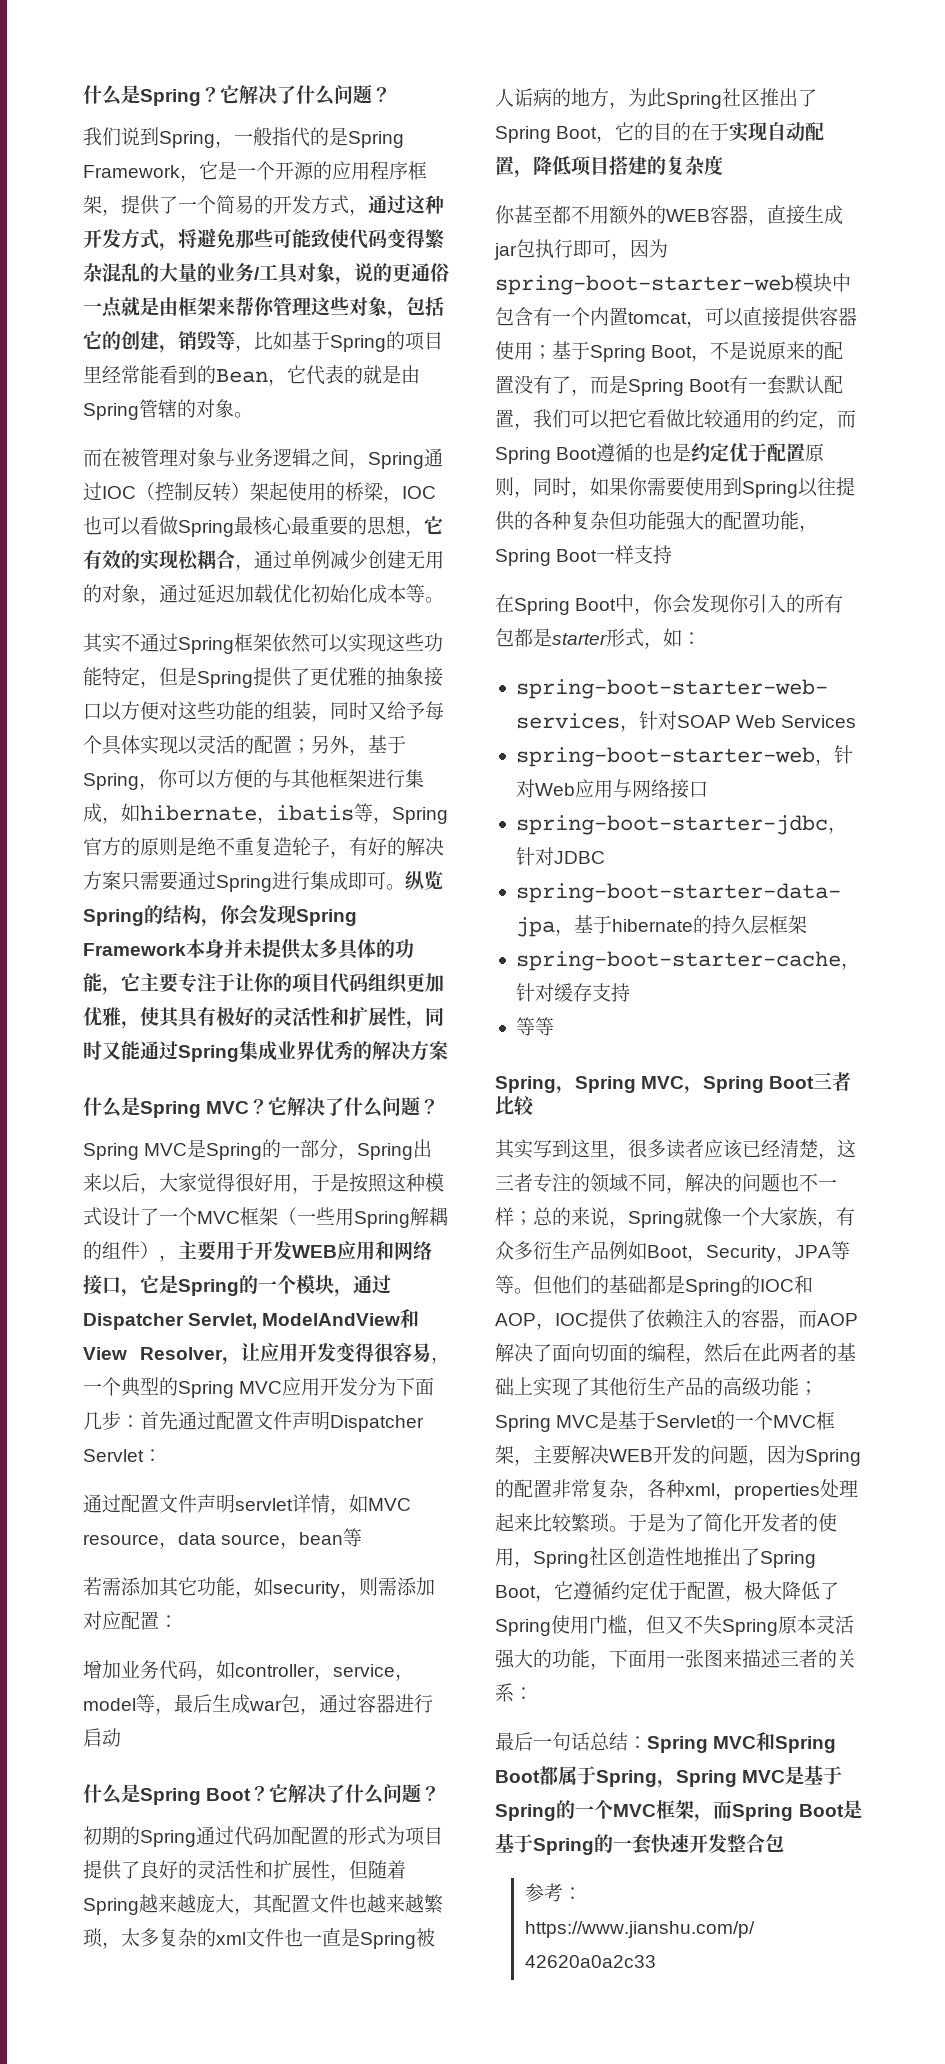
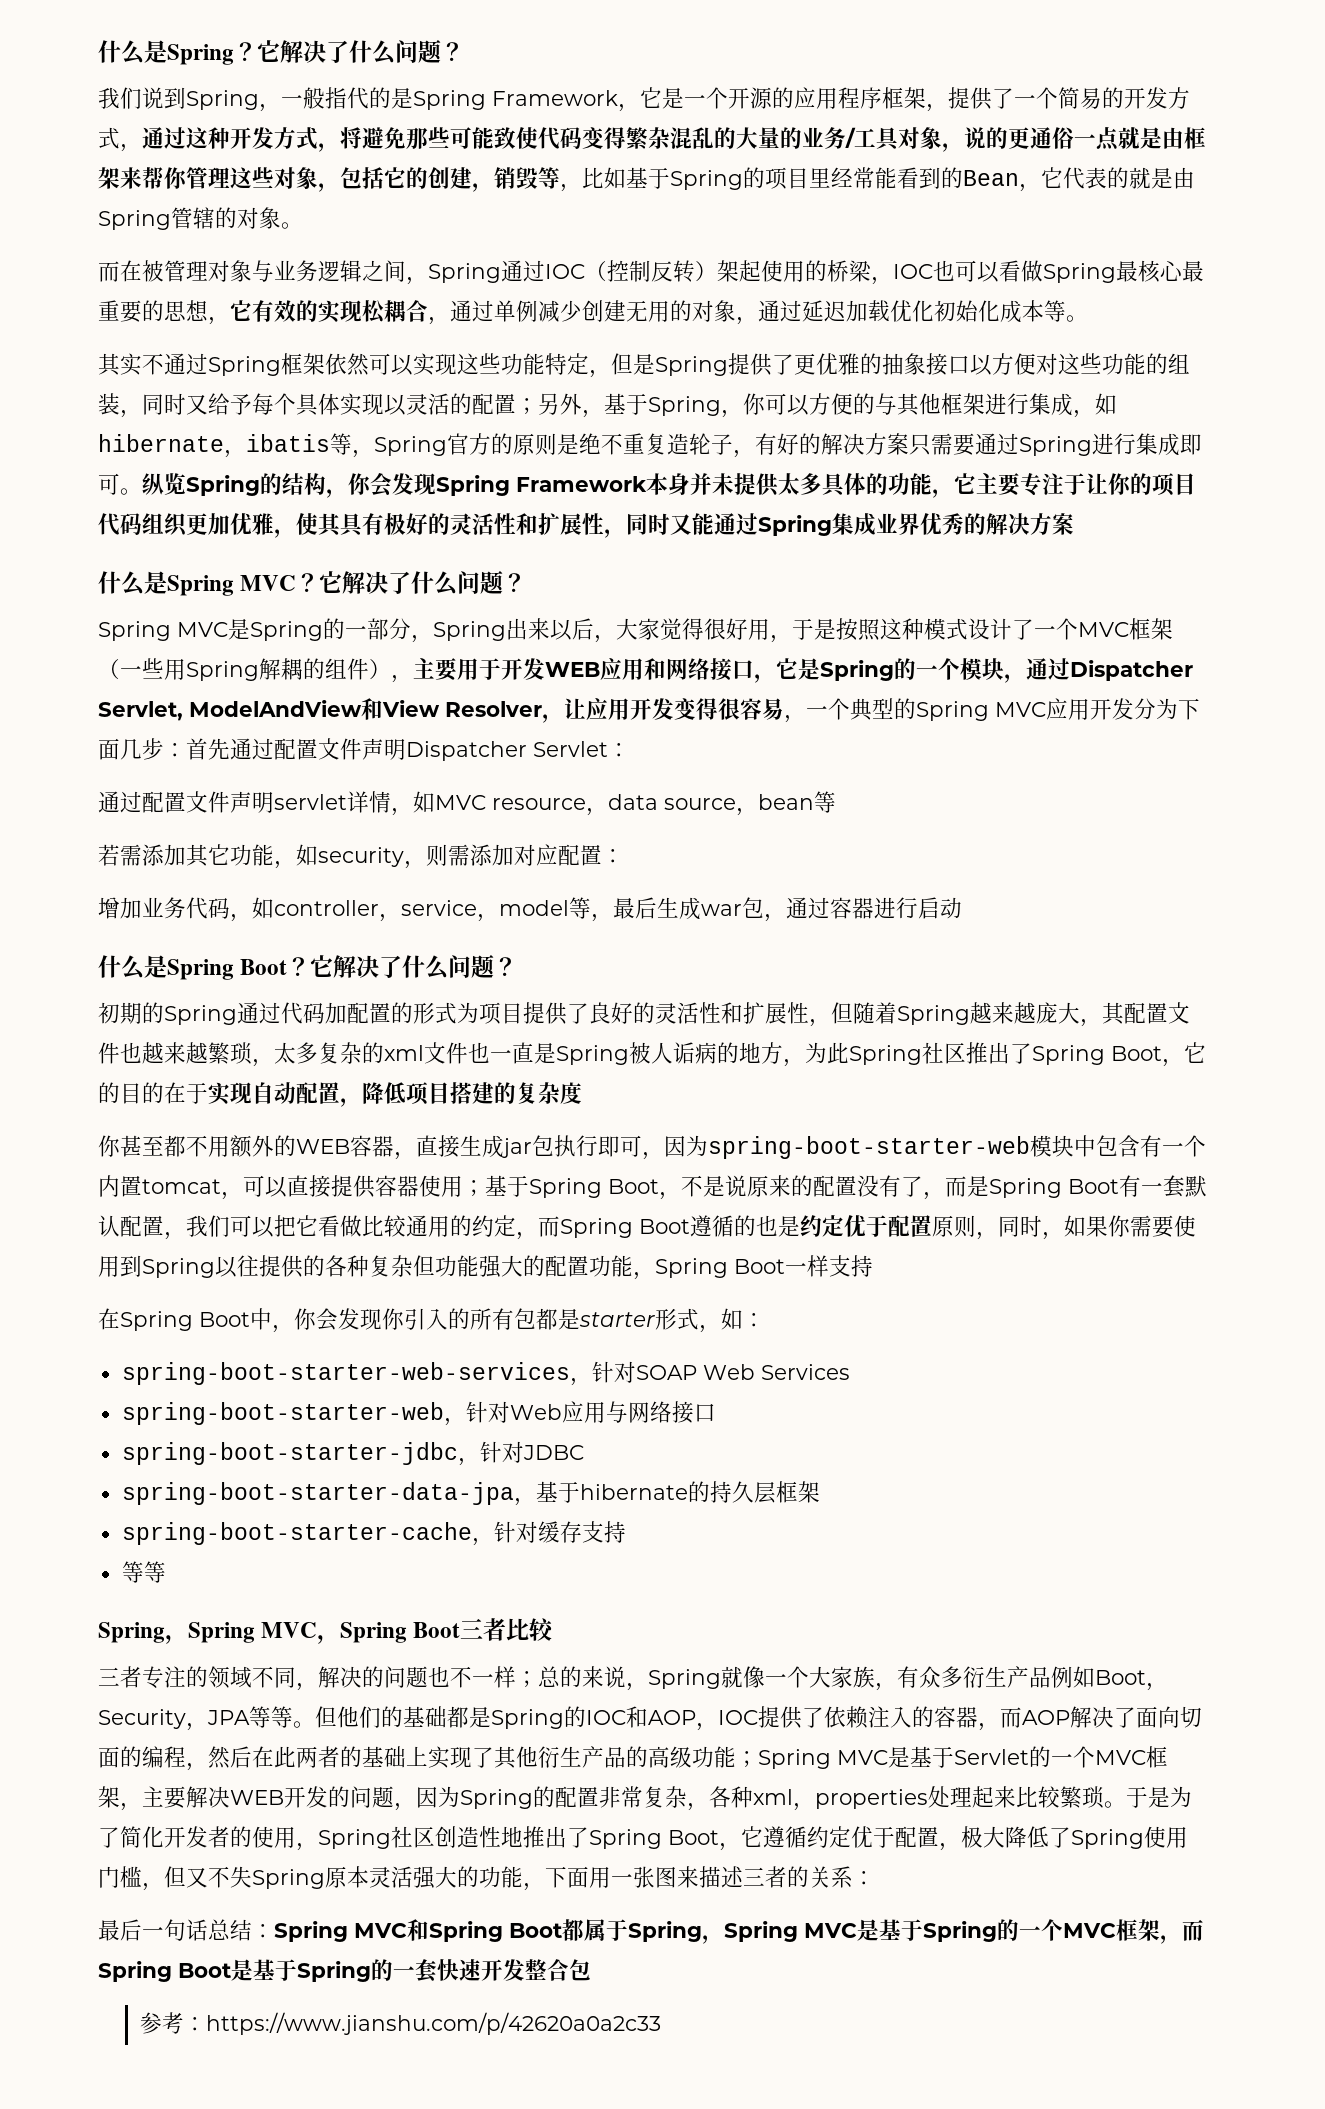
- 其实写到这里，很多读者应该已经清楚，这三者专注的领域不同，解决的问题也不一样；总的来说，Spring就像一个大家族，有众多衍生产品例如Boot，Security，JPA等等。
+ 三者专注的领域不同，解决的问题也不一样；总的来说，Spring就像一个大家族，有众多衍生产品例如Boot，Security，JPA等等。

